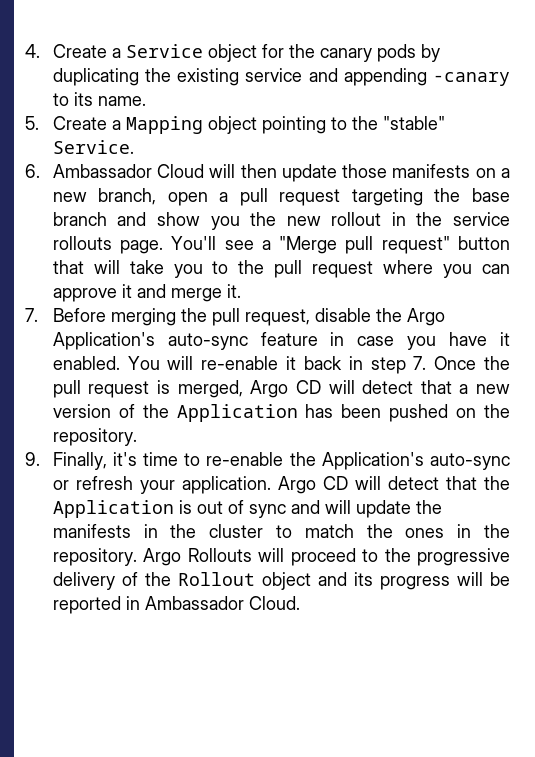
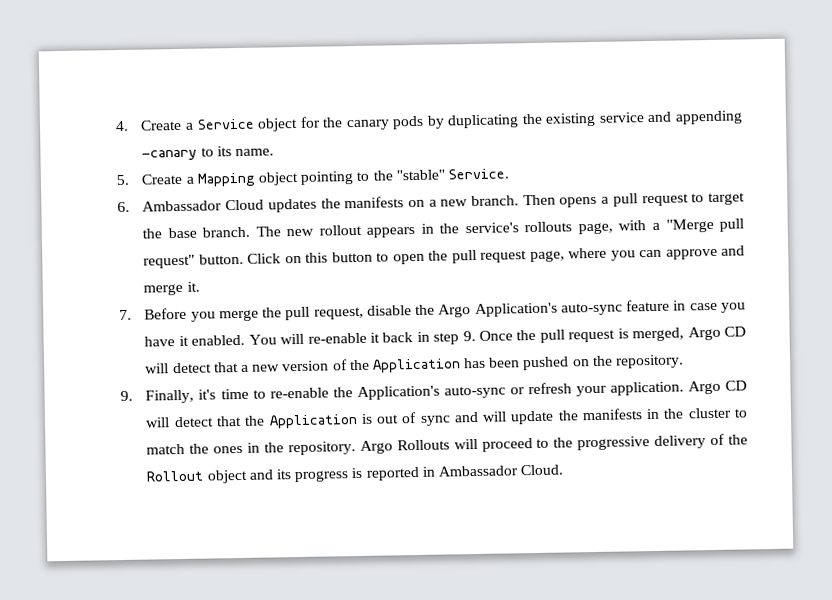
- 6. Ambassador Cloud will then update those manifests on a new branch, open a pull request targeting the base branch and show you the new rollout in the service rollouts page. You'll see a "Merge pull request" button that will take you to the pull request where you can approve it and merge it.
+ 6. Ambassador Cloud updates the manifests on a new branch. Then opens a pull request to target the base branch. The new rollout appears in the service's rollouts page, with a "Merge pull request" button. Click on this button to open the pull request page, where you can approve and merge it.
- 7. Before merging the pull request, disable the Argo Application's auto-sync feature in case you have it enabled.
+ 7. Before you merge the pull request, disable the Argo Application's auto-sync feature in case you have it enabled.
- You will re-enable it back in step 7. Once the pull request is merged, Argo CD will detect that a new version of the Application has been pushed on the repository.
+ You will re-enable it back in step 9. Once the pull request is merged, Argo CD will detect that a new version of the Application has been pushed on the repository.
- Argo Rollouts will proceed to the progressive delivery of the Rollout object and its progress will be reported in Ambassador Cloud.
+ Argo Rollouts will proceed to the progressive delivery of the Rollout object and its progress is reported in Ambassador Cloud.

